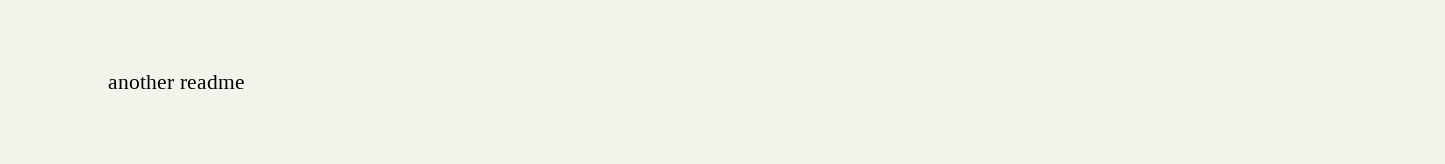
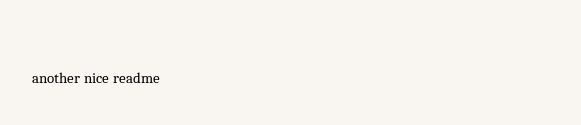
- another readme
+ another nice readme

